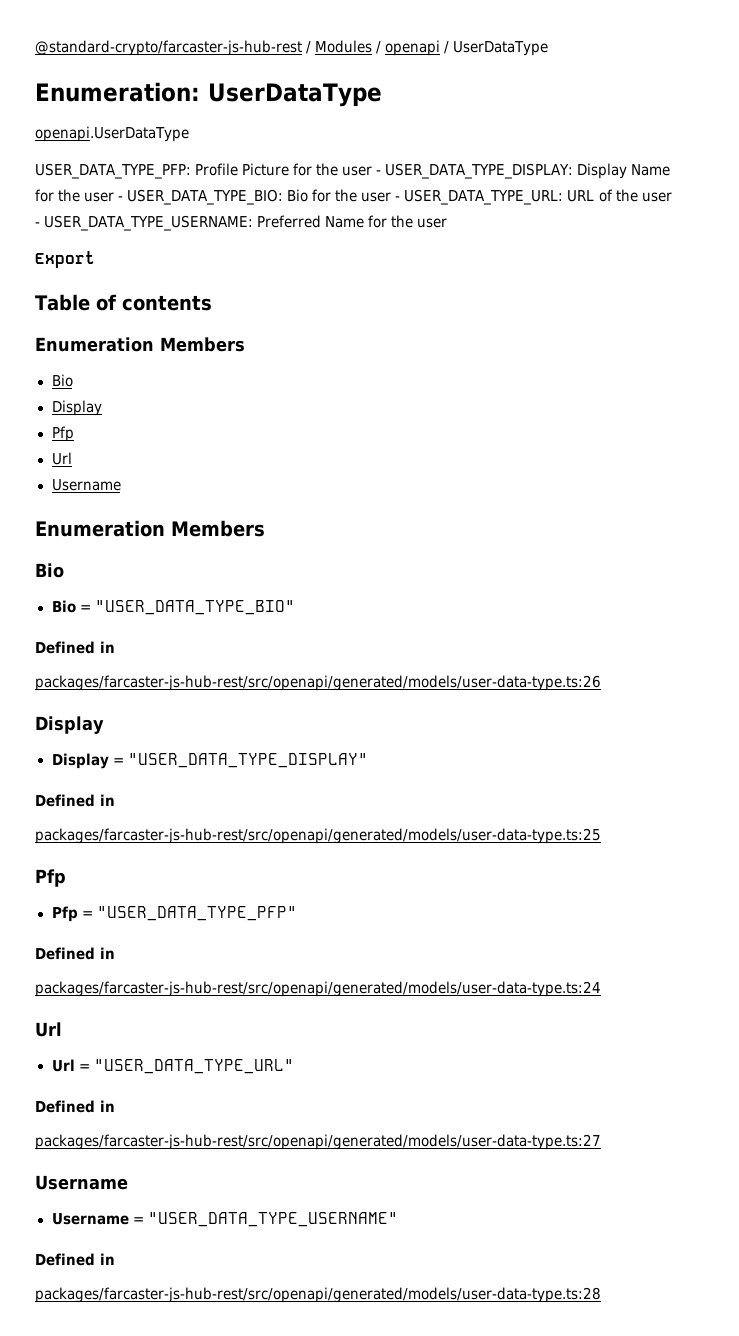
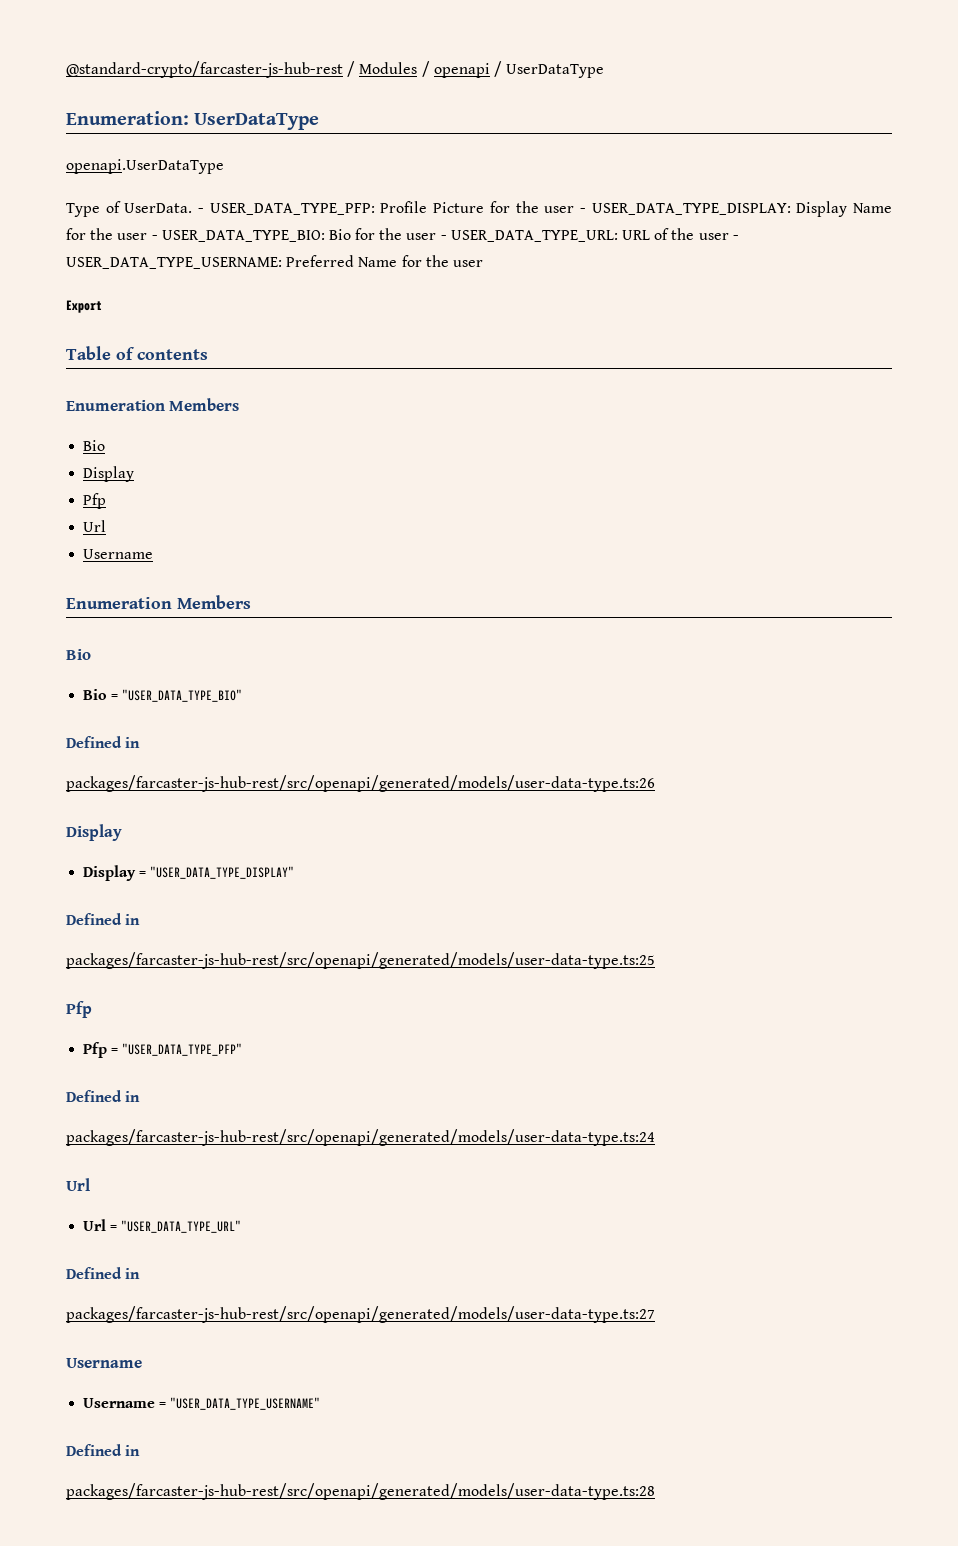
- USER_DATA_TYPE_PFP: Profile Picture for the user - USER_DATA_TYPE_DISPLAY: Display Name for the user - USER_DATA_TYPE_BIO: Bio for the user - USER_DATA_TYPE_URL: URL of the user - USER_DATA_TYPE_USERNAME: Preferred Name for the user
+ Type of UserData. - USER_DATA_TYPE_PFP: Profile Picture for the user - USER_DATA_TYPE_DISPLAY: Display Name for the user - USER_DATA_TYPE_BIO: Bio for the user - USER_DATA_TYPE_URL: URL of the user - USER_DATA_TYPE_USERNAME: Preferred Name for the user

